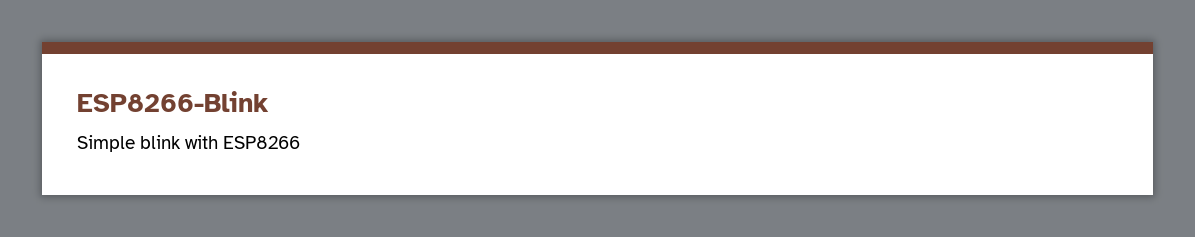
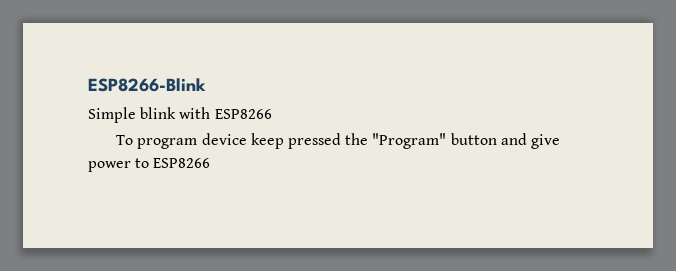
+ To program device keep pressed the "Program" button and give power to ESP8266

